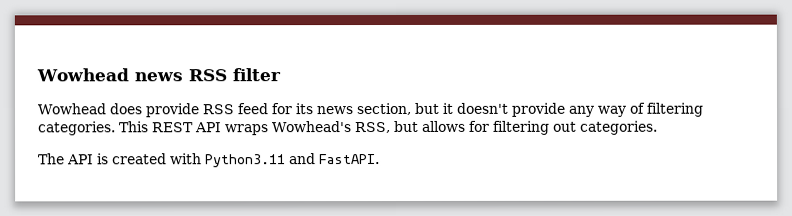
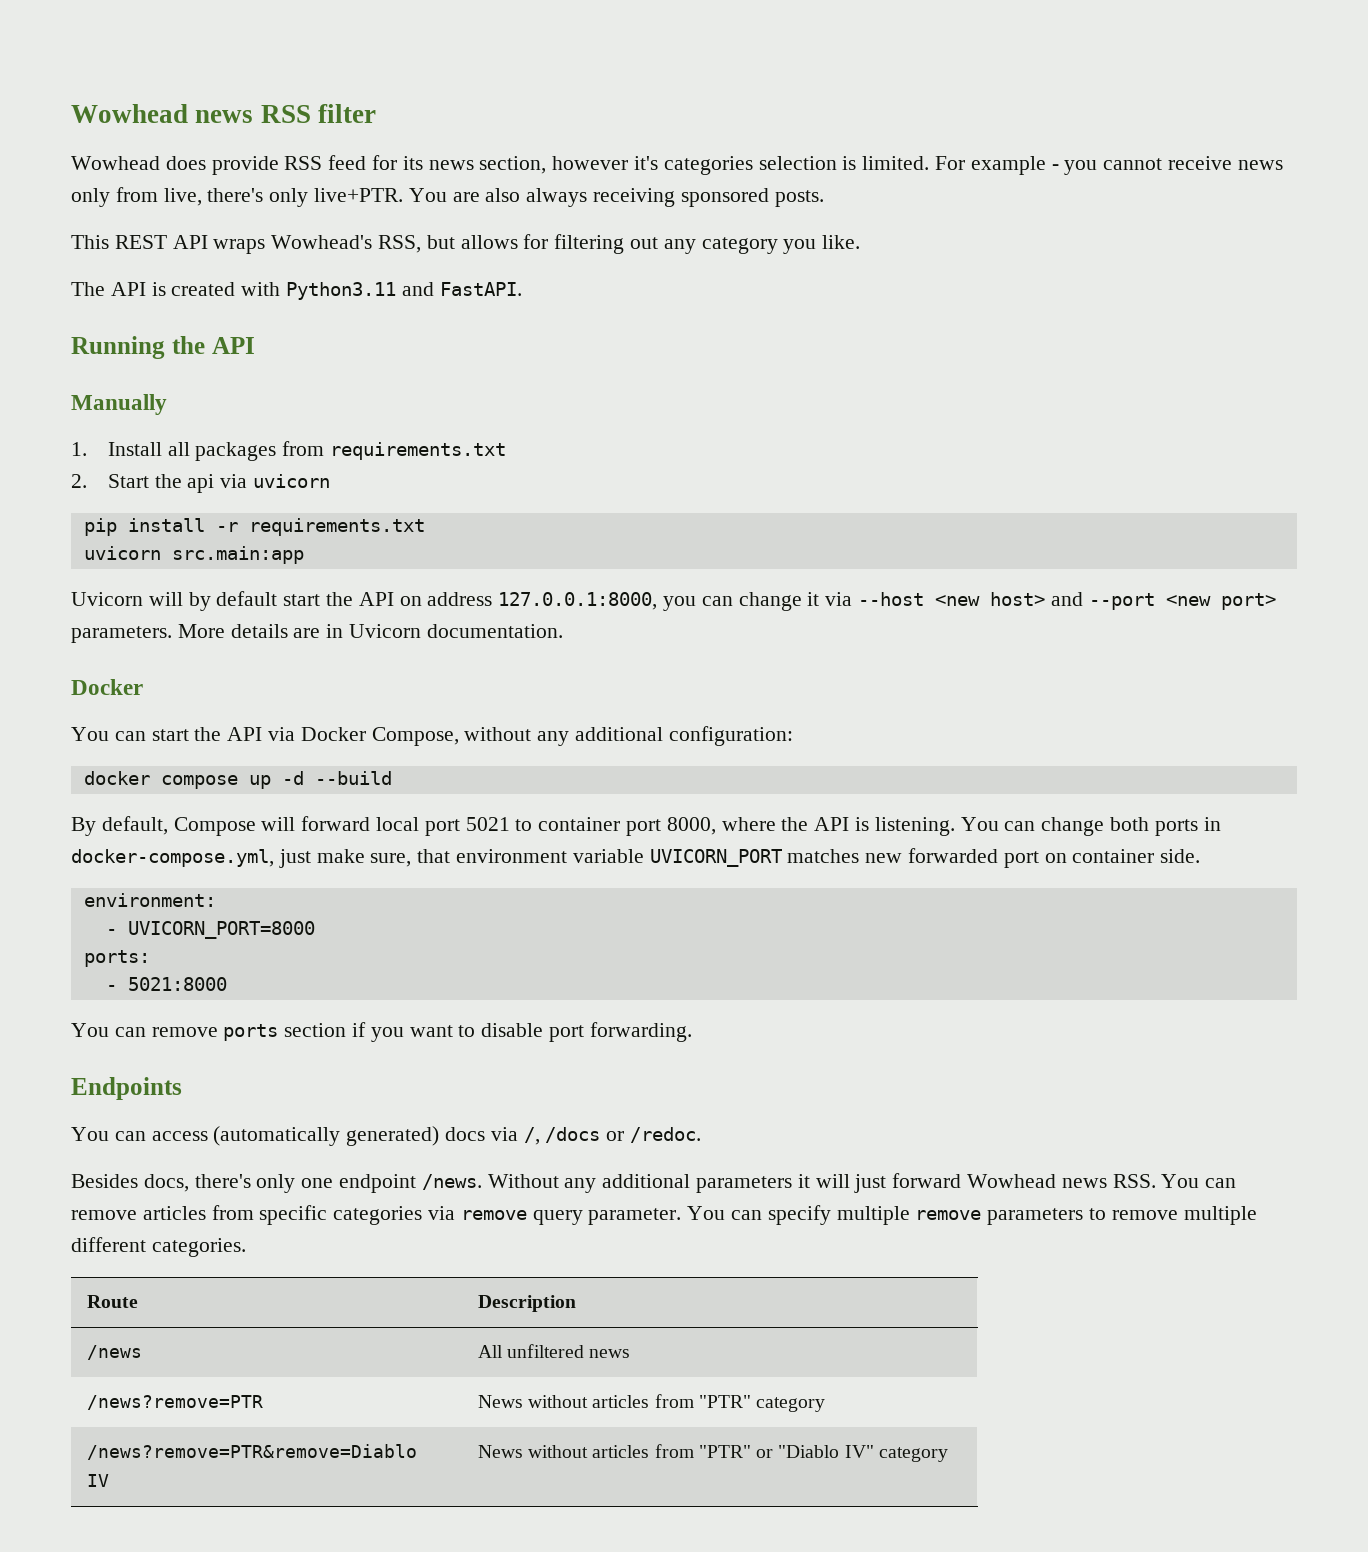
- Wowhead does provide RSS feed for its news section, but it doesn't provide any way of filtering categories. This REST API wraps Wowhead's RSS, but allows for filtering out categories.
+ Wowhead does provide RSS feed for its news section, however it's categories selection is limited. For example - you cannot receive news only from live, there's only live+PTR. You are also always receiving sponsored posts.
+ This REST API wraps Wowhead's RSS, but allows for filtering out any category you like.
+ Running the API
+ Manually
+ 1. Install all packages from requirements.txt
+ 2. Start the api via uvicorn
+ pip install -r requirements.txt
+ uvicorn src.main:app
+ Uvicorn will by default start the API on address 127.0.0.1:8000, you can change it via --host <new host> and --port <new port> parameters. More details are in Uvicorn documentation.
+ Docker
+ You can start the API via Docker Compose, without any additional configuration:
+ docker compose up -d --build
+ By default, Compose will forward local port 5021 to container port 8000, where the API is listening. You can change both ports in docker-compose.yml, just make sure, that environment variable UVICORN_PORT matches new forwarded port on container side.
+ environment:
+ - UVICORN_PORT=8000
+ ports:
+ - 5021:8000
+ You can remove ports section if you want to disable port forwarding.
+ Endpoints
+ You can access (automatically generated) docs via /, /docs or /redoc.
+ Besides docs, there's only one endpoint /news. Without any additional parameters it will just forward Wowhead news RSS. You can remove articles from specific categories via remove query parameter. You can specify multiple remove parameters to remove multiple different categories.
+ Route | Description
+ /news | All unfiltered news
+ /news?remove=PTR | News without articles from "PTR" category
+ /news?remove=PTR&remove=Diablo IV | News without articles from "PTR" or "Diablo IV" category

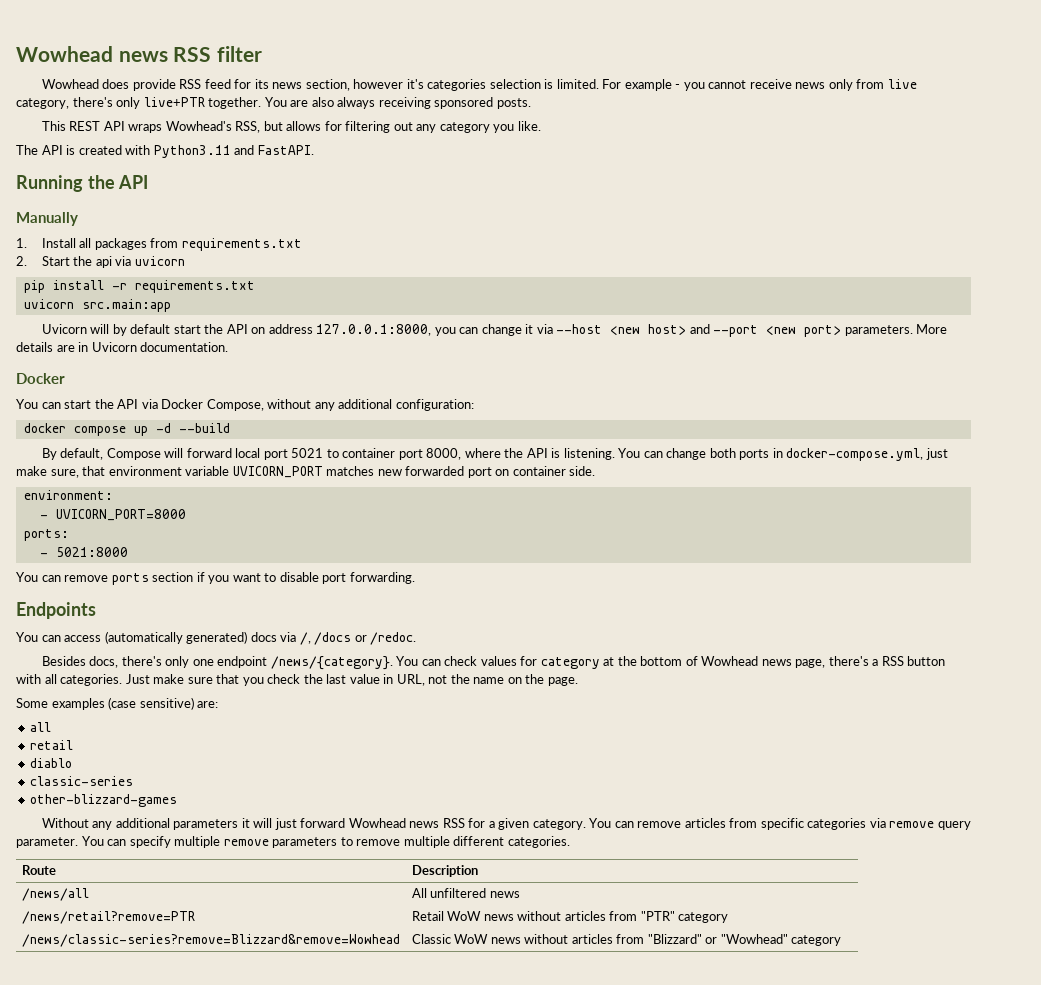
- For example - you cannot receive news only from live, there's only live+PTR.
+ For example - you cannot receive news only from live category, there's only live+PTR together.
- Besides docs, there's only one endpoint /news. Without any additional parameters it will just forward Wowhead news RSS. You can remove articles from specific categories via remove query parameter.
+ Besides docs, there's only one endpoint /news/{category}. You can check values for category at the bottom of Wowhead news page, there's a RSS button with all categories. Just make sure that you check the last value in URL, not the name on the page.
+ Some examples (case sensitive) are:
+ all
+ retail
+ diablo
+ classic-series
+ other-blizzard-games
+ Without any additional parameters it will just forward Wowhead news RSS for a given category. You can remove articles from specific categories via remove query parameter.
- /news | All unfiltered news
+ /news/all | All unfiltered news
- /news?remove=PTR | News without articles from "PTR" category
+ /news/retail?remove=PTR | Retail WoW news without articles from "PTR" category
- /news?remove=PTR&remove=Diablo IV | News without articles from "PTR" or "Diablo IV" category
+ /news/classic-series?remove=Blizzard&remove=Wowhead | Classic WoW news without articles from "Blizzard" or "Wowhead" category

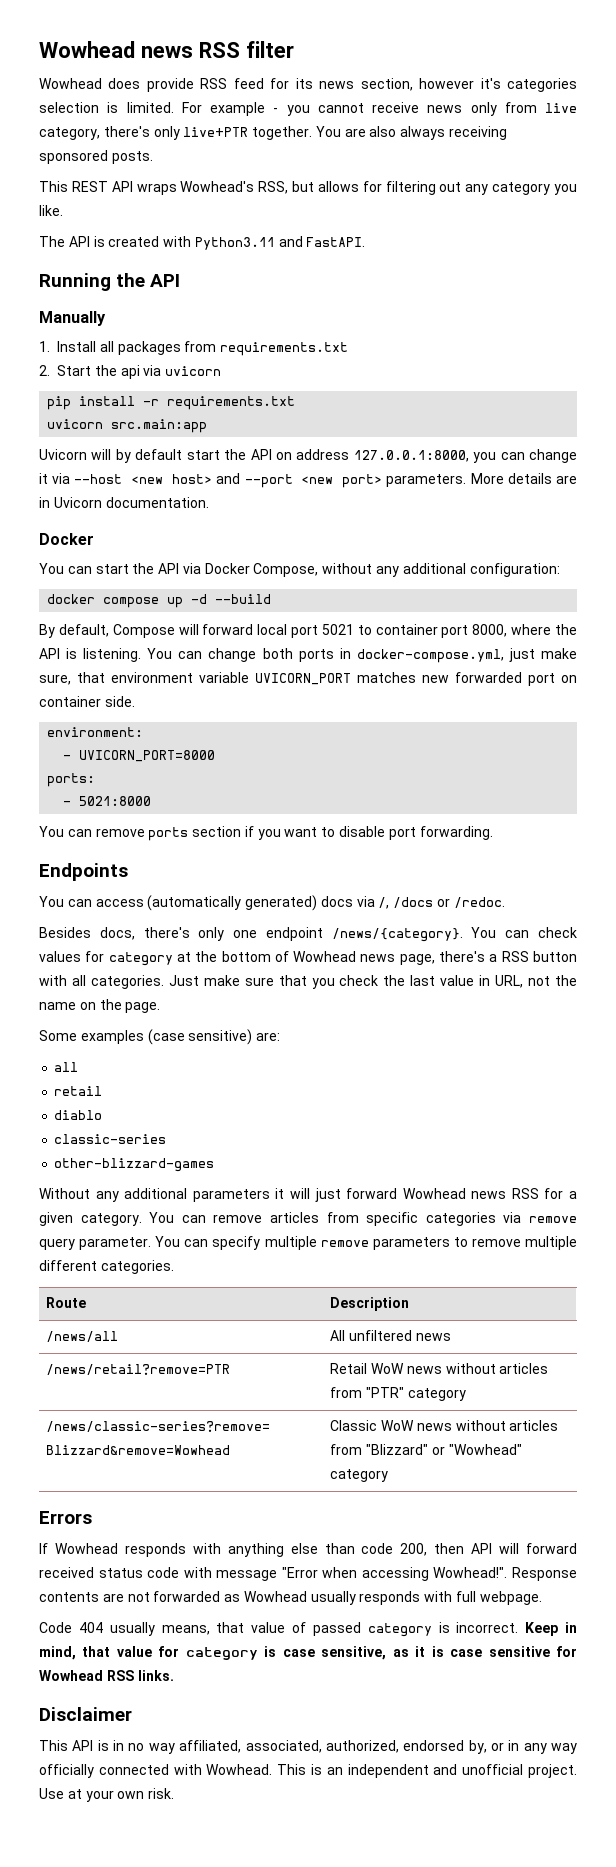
+ Errors
+ If Wowhead responds with anything else than code 200, then API will forward received status code with message "Error when accessing Wowhead!". Response contents are not forwarded as Wowhead usually responds with full webpage.
+ Code 404 usually means, that value of passed category is incorrect. Keep in mind, that value for category is case sensitive, as it is case sensitive for Wowhead RSS links.
+ Disclaimer
+ This API is in no way affiliated, associated, authorized, endorsed by, or in any way officially connected with Wowhead. This is an independent and unofficial project. Use at your own risk.

